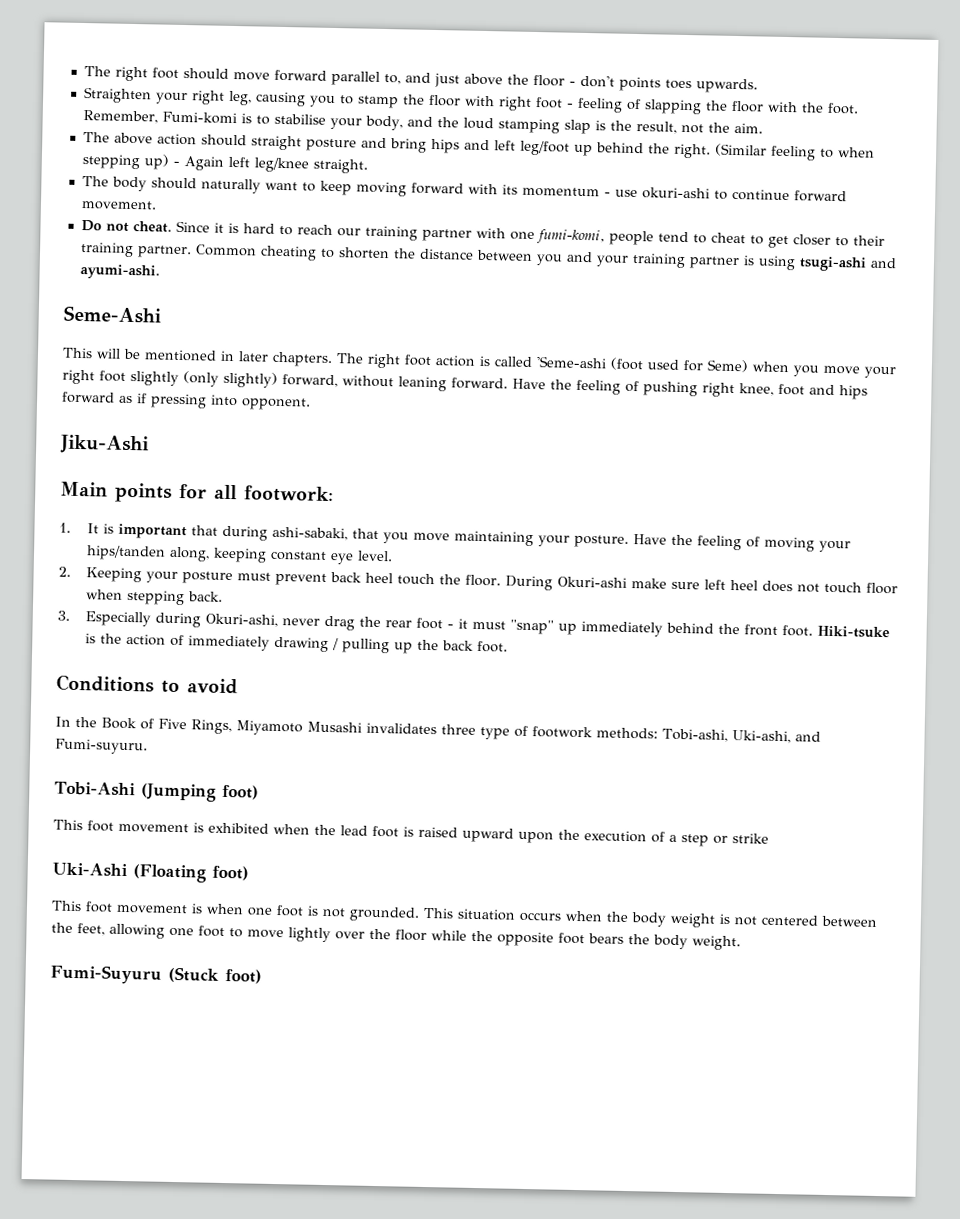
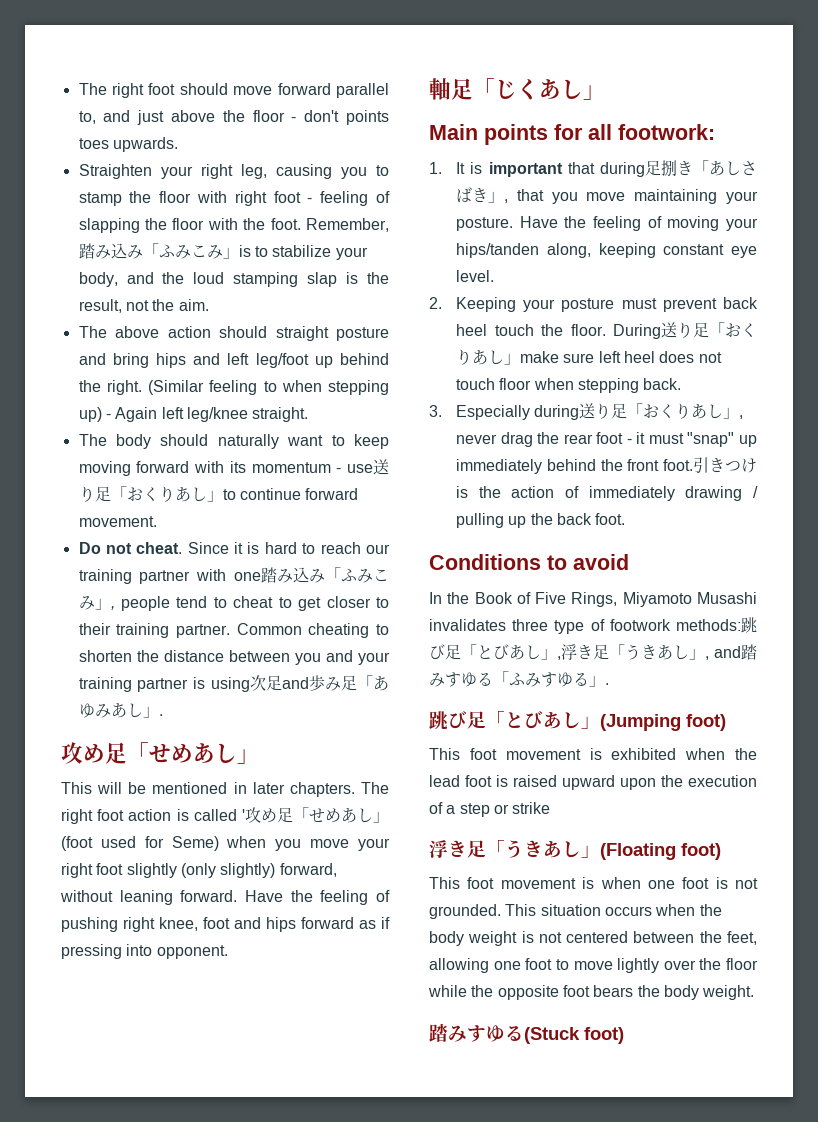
- Remember, Fumi-komi is to stabilise your body, and the loud stamping slap is the result, not the aim.
+ Remember,踏み込み「ふみこみ」is to stabilize your body, and the loud stamping slap is the result, not the aim.
- The body should naturally want to keep moving forward with its momentum - use okuri-ashi to continue forward movement.
+ The body should naturally want to keep moving forward with its momentum - use送り足「おくりあし」to continue forward movement.
- Since it is hard to reach our training partner with one fumi-komi, people tend to cheat to get closer to their training partner.
+ Since it is hard to reach our training partner with one踏み込み「ふみこみ」, people tend to cheat to get closer to their training partner.
- Common cheating to shorten the distance between you and your training partner is using tsugi-ashi and ayumi-ashi.
- Seme-Ashi
+ Common cheating to shorten the distance between you and your training partner is using次足and歩み足「あゆみあし」.
+ 攻め足「せめあし」
- The right foot action is called 'Seme-ashi (foot used for Seme) when you move your right foot slightly (only slightly) forward, without leaning forward.
+ The right foot action is called '攻め足「せめあし」(foot used for Seme) when you move your right foot slightly (only slightly) forward, without leaning forward.
- Jiku-Ashi
+ 軸足「じくあし」
- 1. It is important that during ashi-sabaki, that you move maintaining your posture.
+ 1. It is important that during足捌き「あしさばき」, that you move maintaining your posture.
- During Okuri-ashi make sure left heel does not touch floor when stepping back.
+ During送り足「おくりあし」make sure left heel does not touch floor when stepping back.
- 3. Especially during Okuri-ashi, never drag the rear foot - it must "snap" up immediately behind the front foot.
+ 3. Especially during送り足「おくりあし」, never drag the rear foot - it must "snap" up immediately behind the front foot.
- Hiki-tsuke is the action of immediately drawing / pulling up the back foot.
+ 引きつけis the action of immediately drawing / pulling up the back foot.
- In the Book of Five Rings, Miyamoto Musashi invalidates three type of footwork methods: Tobi-ashi, Uki-ashi, and Fumi-suyuru.
- Tobi-Ashi (Jumping foot)
+ In the Book of Five Rings, Miyamoto Musashi invalidates three type of footwork methods:跳び足「とびあし」,浮き足「うきあし」, and踏みすゆる「ふみすゆる」.
+ 跳び足「とびあし」(Jumping foot)
- Uki-Ashi (Floating foot)
+ 浮き足「うきあし」(Floating foot)
- Fumi-Suyuru (Stuck foot)
+ 踏みすゆる(Stuck foot)

